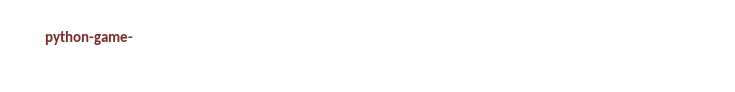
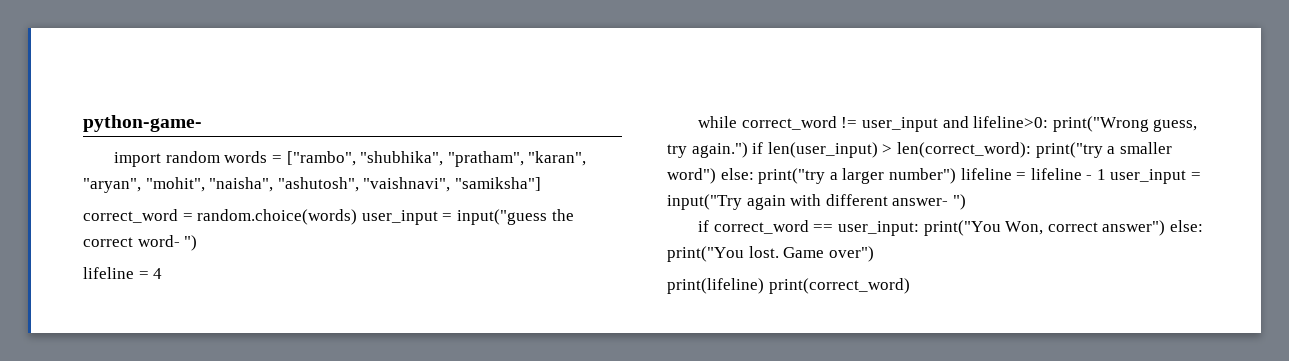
+ import random words = ["rambo", "shubhika", "pratham", "karan", "aryan", "mohit", "naisha", "ashutosh", "vaishnavi", "samiksha"]
+ correct_word = random.choice(words) user_input = input("guess the correct word- ")
+ lifeline = 4
+ while correct_word != user_input and lifeline>0: print("Wrong guess, try again.") if len(user_input) > len(correct_word): print("try a smaller word") else: print("try a larger number") lifeline = lifeline - 1 user_input = input("Try again with different answer- ")
+ if correct_word == user_input: print("You Won, correct answer") else: print("You lost. Game over")
+ print(lifeline) print(correct_word)

